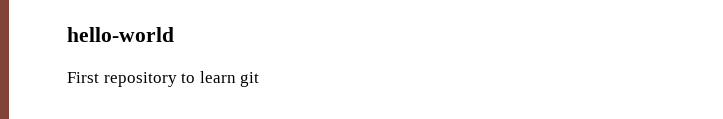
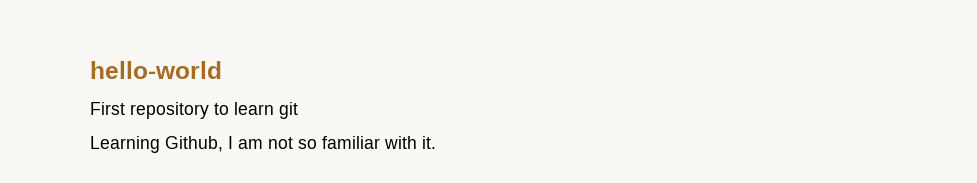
+ Learning Github, I am not so familiar with it.

